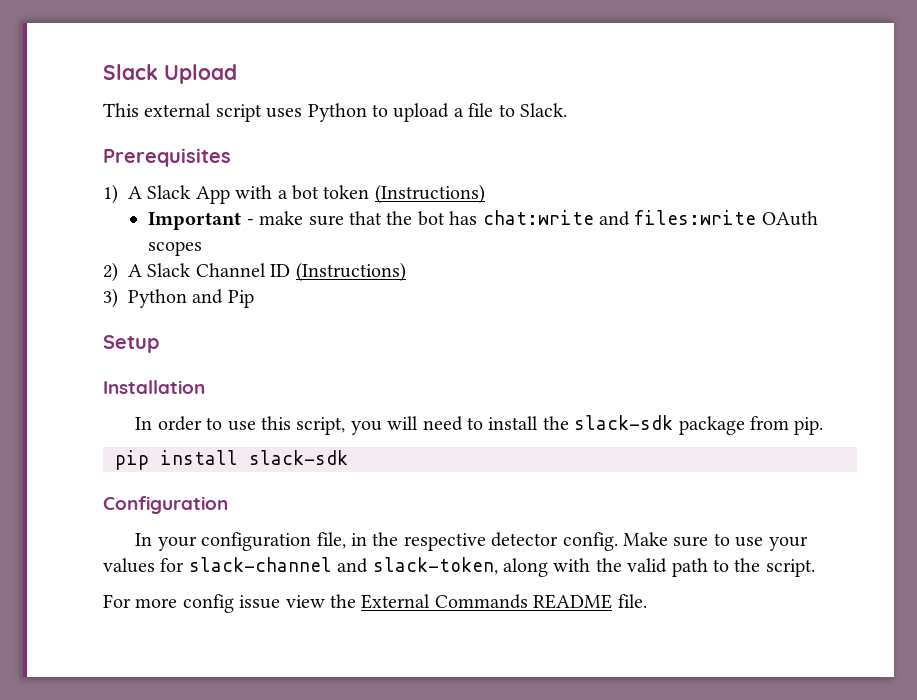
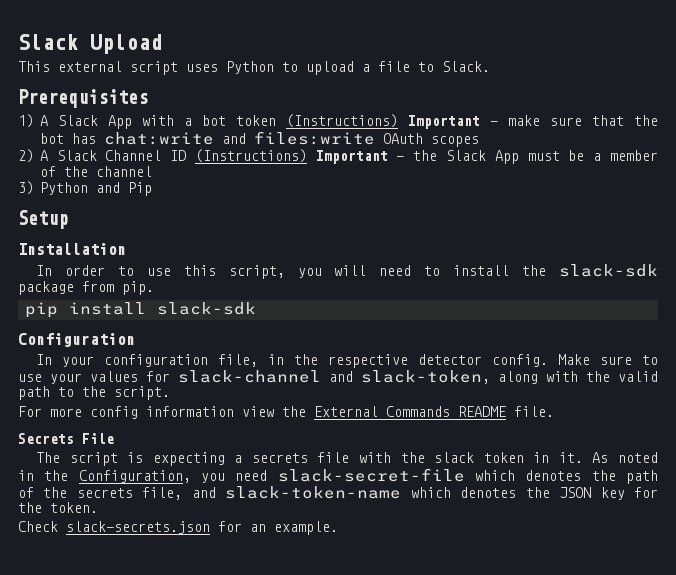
- 1) A Slack App with a bot token (Instructions)
- Important - make sure that the bot has chat:write and files:write OAuth scopes
+ 1) A Slack App with a bot token (Instructions) Important - make sure that the bot has chat:write and files:write OAuth scopes
- 2) A Slack Channel ID (Instructions)
+ 2) A Slack Channel ID (Instructions) Important - the Slack App must be a member of the channel
- For more config issue view the External Commands README file.
+ For more config information view the External Commands README file.
+ Secrets File
+ The script is expecting a secrets file with the slack token in it. As noted in the Configuration, you need slack-secret-file which denotes the path of the secrets file, and slack-token-name which denotes the JSON key for the token.
+ Check slack-secrets.json for an example.

